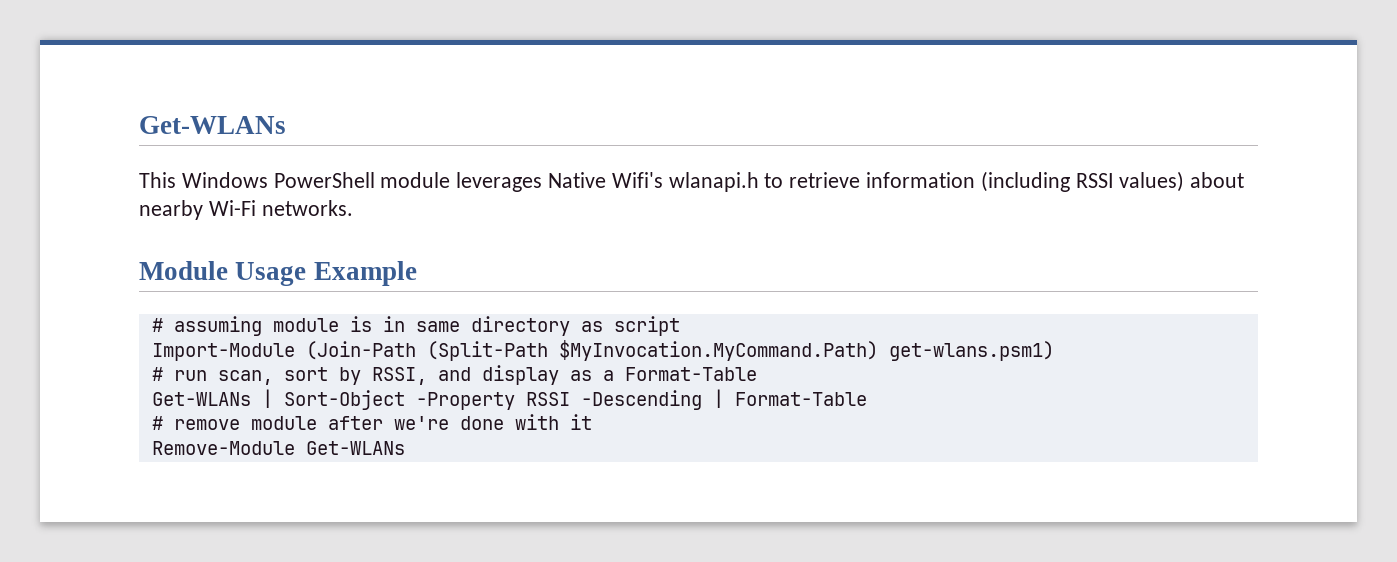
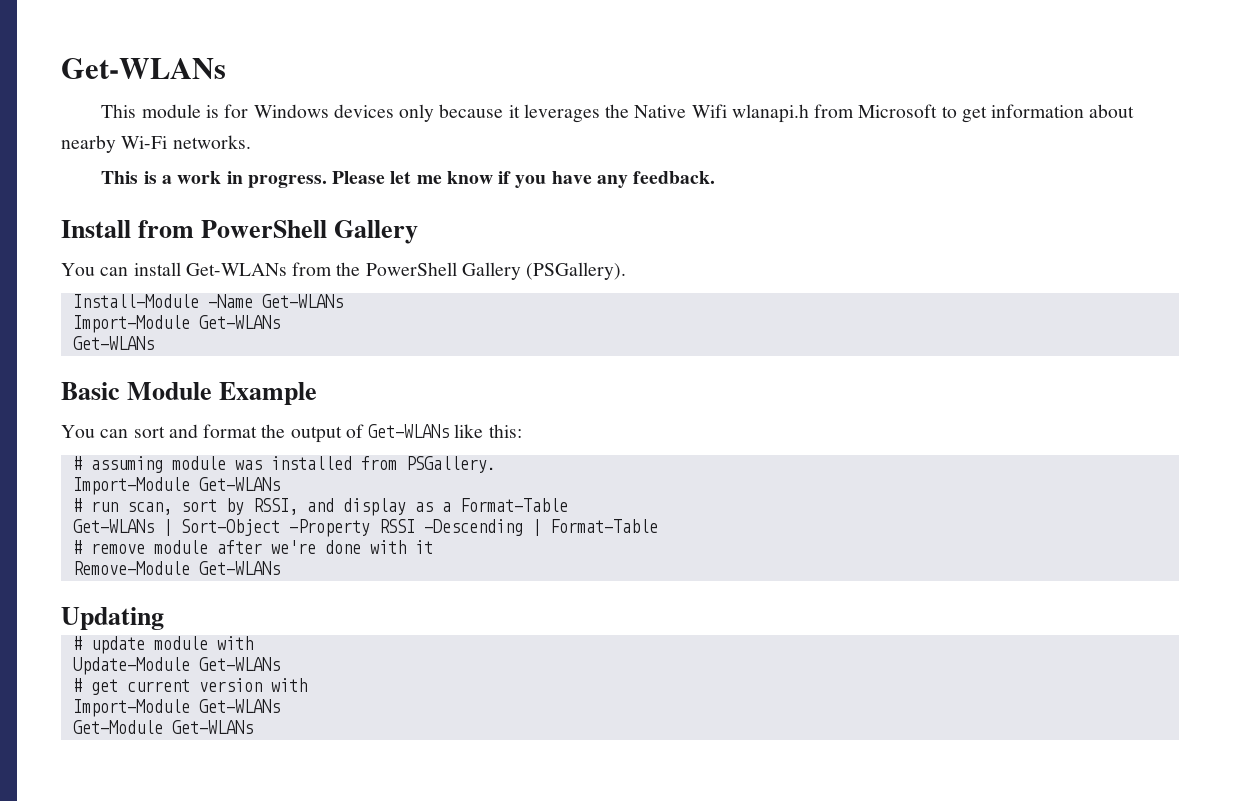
- This Windows PowerShell module leverages Native Wifi's wlanapi.h to retrieve information (including RSSI values) about nearby Wi-Fi networks.
- Module Usage Example
- # assuming module is in same directory as script
- Import-Module (Join-Path (Split-Path $MyInvocation.MyCommand.Path) get-wlans.psm1)
+ This module is for Windows devices only because it leverages the Native Wifi wlanapi.h from Microsoft to get information about nearby Wi-Fi networks.
+ This is a work in progress. Please let me know if you have any feedback.
+ Install from PowerShell Gallery
+ You can install Get-WLANs from the PowerShell Gallery (PSGallery).
+ Install-Module -Name Get-WLANs
+ Import-Module Get-WLANs
+ Get-WLANs
+ Basic Module Example
+ You can sort and format the output of Get-WLANs like this:
+ # assuming module was installed from PSGallery.
+ Import-Module Get-WLANs
+ Updating
+ # update module with
+ Update-Module Get-WLANs
+ # get current version with
+ Import-Module Get-WLANs
+ Get-Module Get-WLANs

